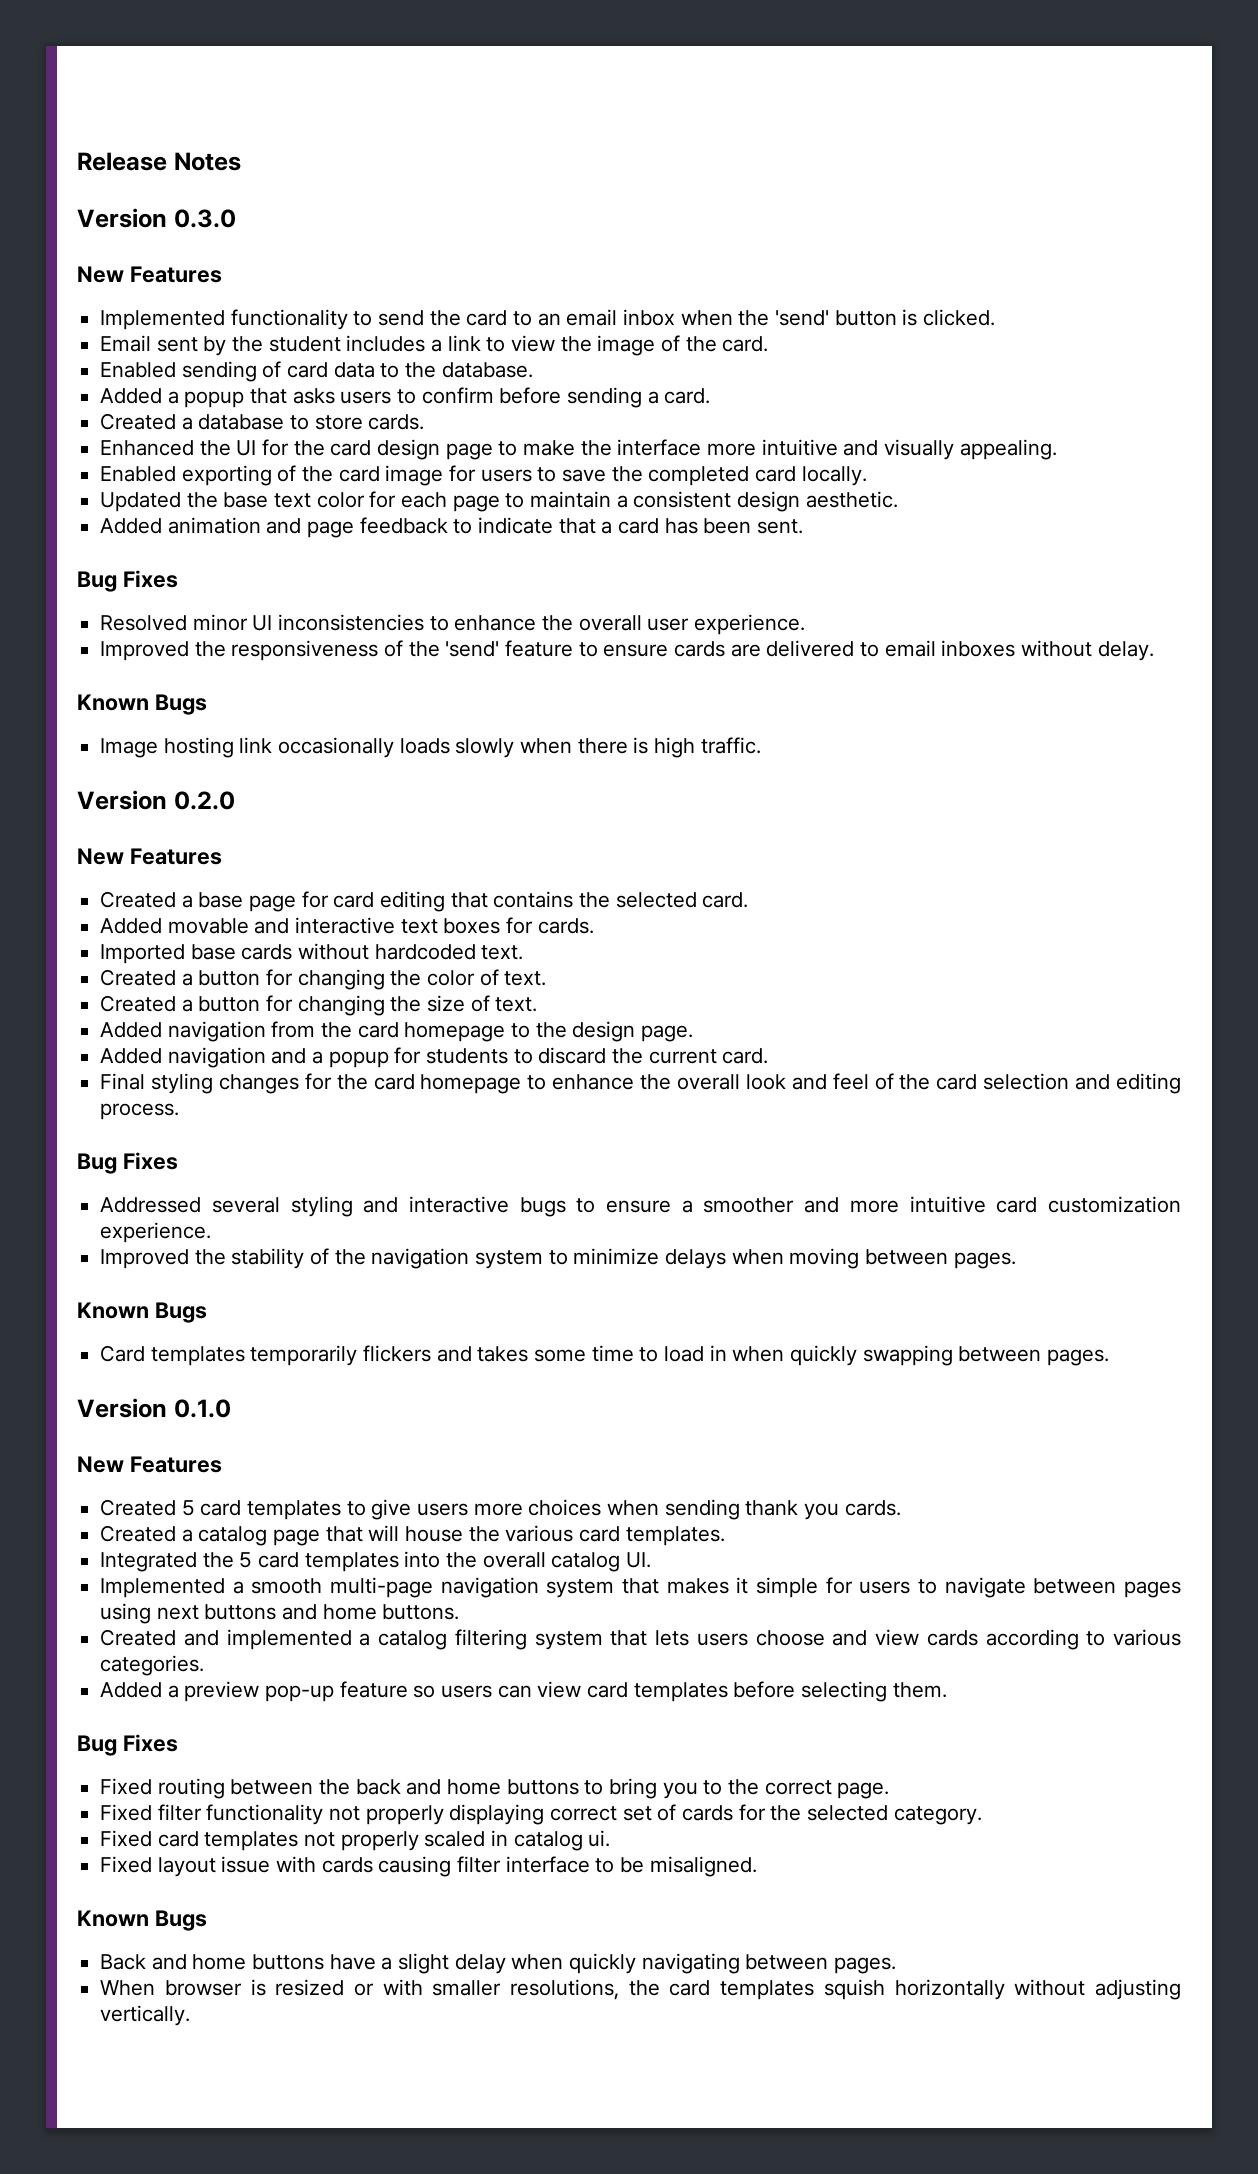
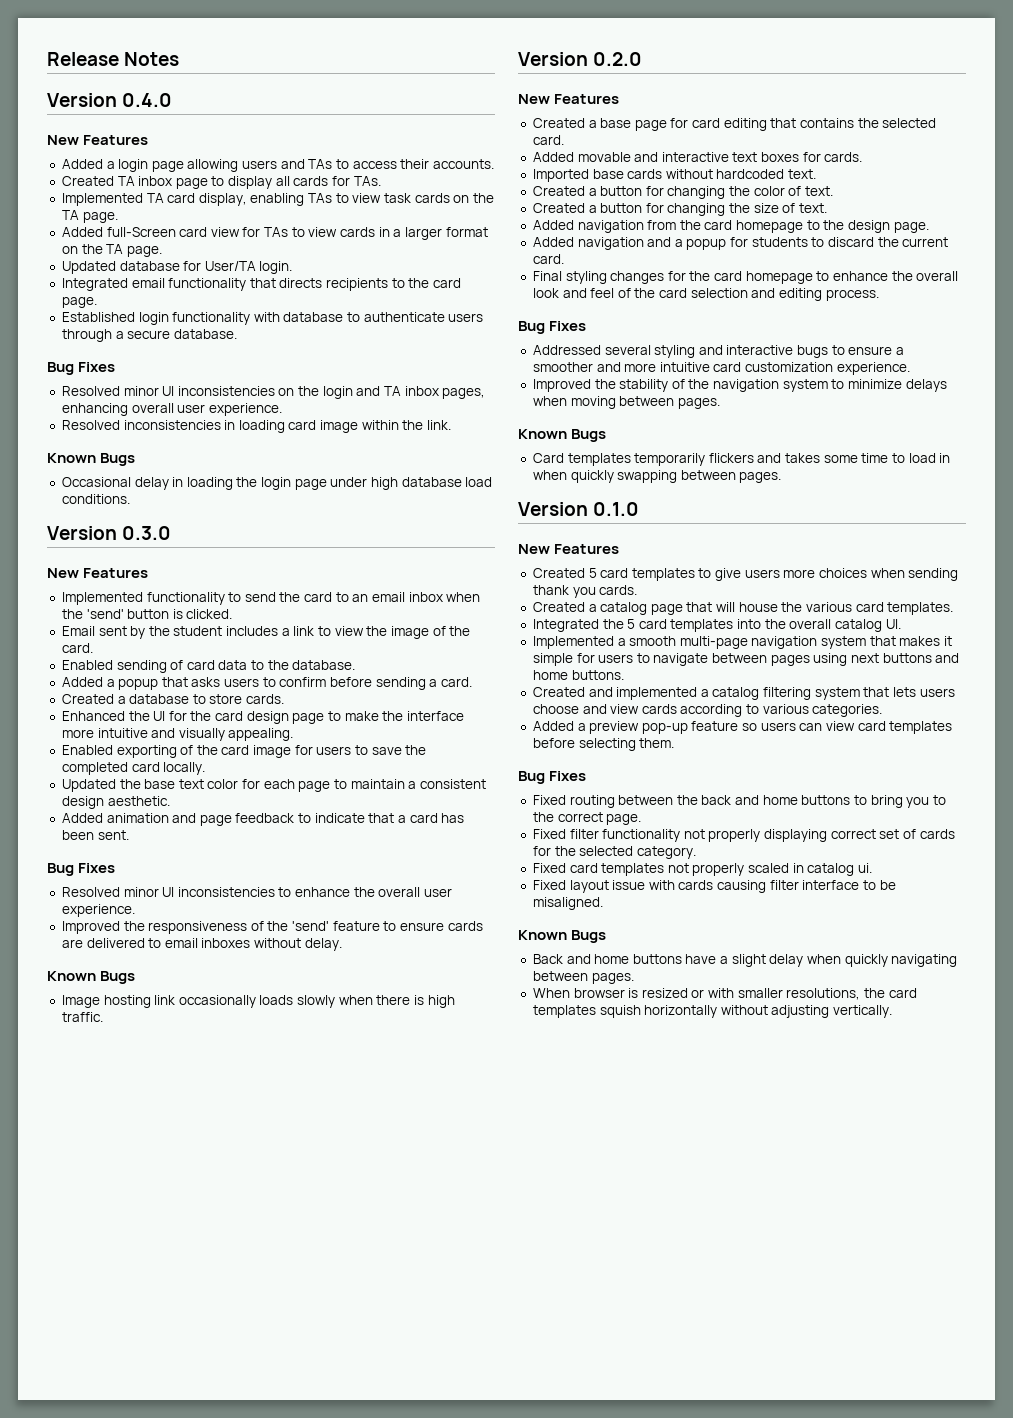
+ Version 0.4.0
+ New Features
+ Added a login page allowing users and TAs to access their accounts.
+ Created TA inbox page to display all cards for TAs.
+ Implemented TA card display, enabling TAs to view task cards on the TA page.
+ Added full-Screen card view for TAs to view cards in a larger format on the TA page.
+ Updated database for User/TA login.
+ Integrated email functionality that directs recipients to the card page.
+ Established login functionality with database to authenticate users through a secure database.
+ Bug Fixes
+ Resolved minor UI inconsistencies on the login and TA inbox pages, enhancing overall user experience.
+ Resolved inconsistencies in loading card image within the link.
+ Known Bugs
+ Occasional delay in loading the login page under high database load conditions.

